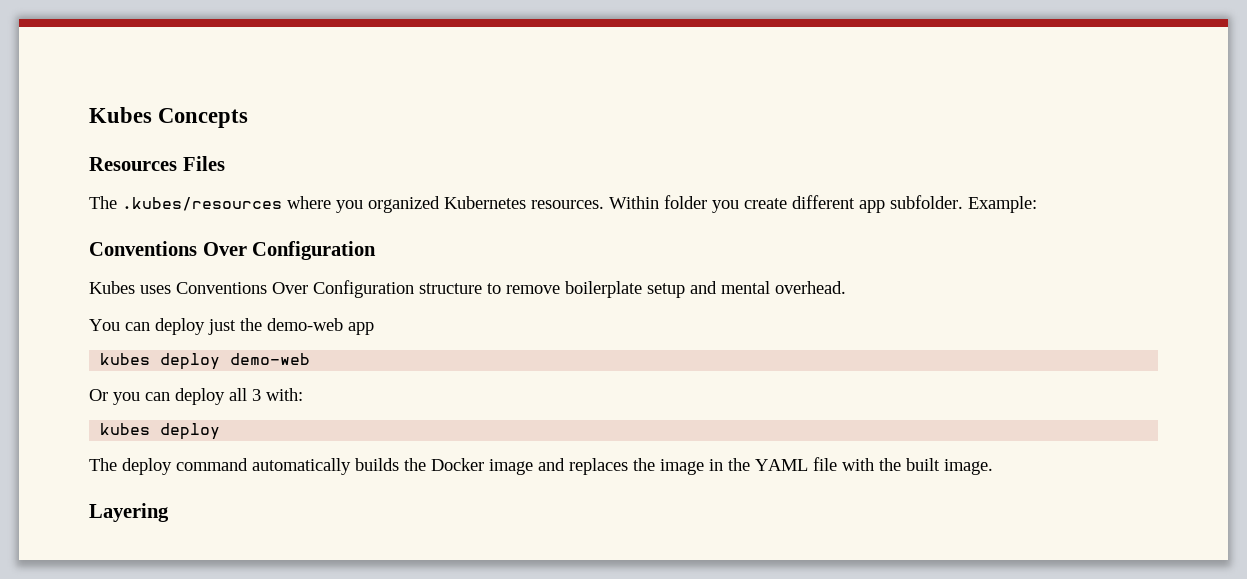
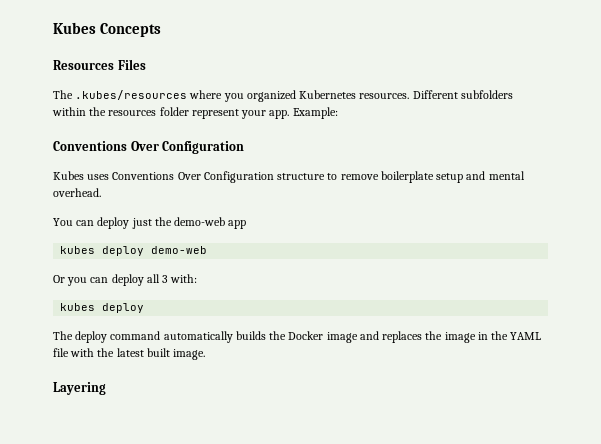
- Within folder you create different app subfolder.
+ Different subfolders within the resources folder represent your app.
- The deploy command automatically builds the Docker image and replaces the image in the YAML file with the built image.
+ The deploy command automatically builds the Docker image and replaces the image in the YAML file with the latest built image.

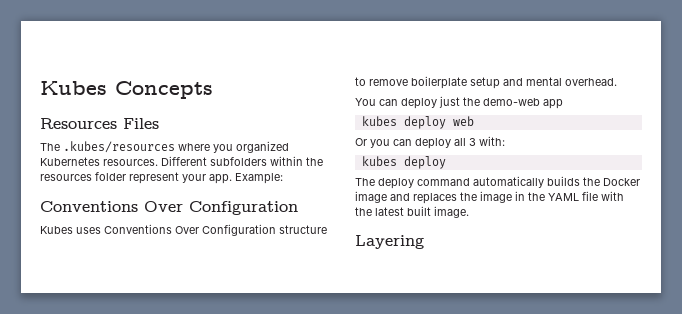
- kubes deploy demo-web
+ kubes deploy web

